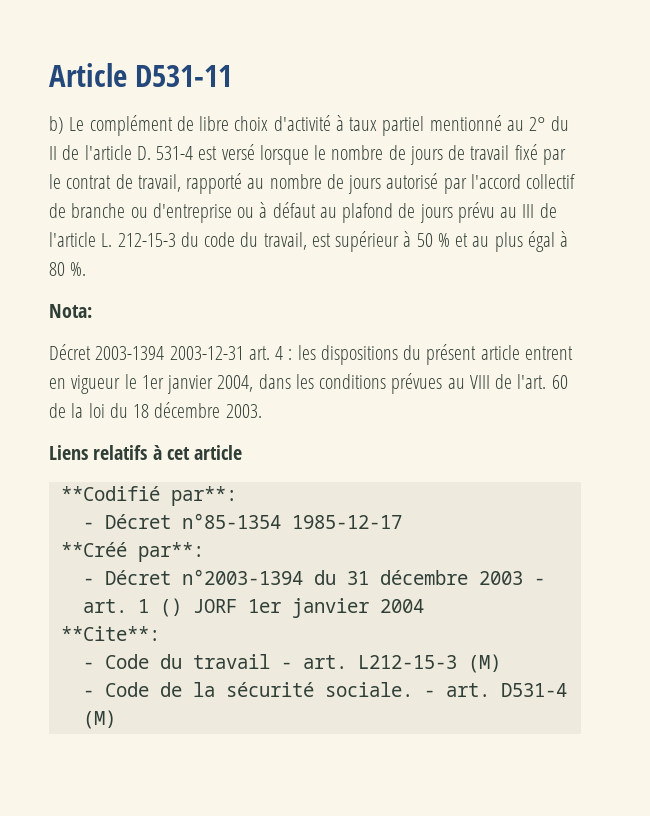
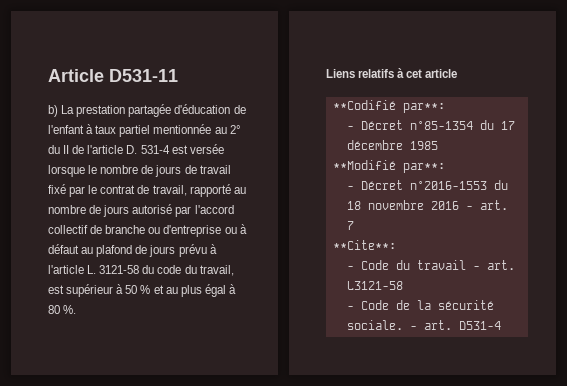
- b) Le complément de libre choix d'activité à taux partiel mentionné au 2° du II de l'article D. 531-4 est versé lorsque le nombre de jours de travail fixé par le contrat de travail, rapporté au nombre de jours autorisé par l'accord collectif de branche ou d'entreprise ou à défaut au plafond de jours prévu au III de l'article L. 212-15-3 du code du travail, est supérieur à 50 % et au plus égal à 80 %.
+ b) La prestation partagée d'éducation de l'enfant à taux partiel mentionnée au 2° du II de l'article D. 531-4 est versée lorsque le nombre de jours de travail fixé par le contrat de travail, rapporté au nombre de jours autorisé par l'accord collectif de branche ou d'entreprise ou à défaut au plafond de jours prévu à l'article L. 3121-58 du code du travail, est supérieur à 50 % et au plus égal à 80 %.
- Nota:
- Décret 2003-1394 2003-12-31 art. 4 : les dispositions du présent article entrent en vigueur le 1er janvier 2004, dans les conditions prévues au VIII de l'art. 60 de la loi du 18 décembre 2003.
- - Décret n°85-1354 1985-12-17
- **Créé par**:
- - Décret n°2003-1394 du 31 décembre 2003 - art. 1 () JORF 1er janvier 2004
+ - Décret n°85-1354 du 17 décembre 1985
+ **Modifié par**:
+ - Décret n°2016-1553 du 18 novembre 2016 - art. 7
- - Code du travail - art. L212-15-3 (M)
+ - Code du travail - art. L3121-58
- - art. D531-4 (M)
+ - art. D531-4

